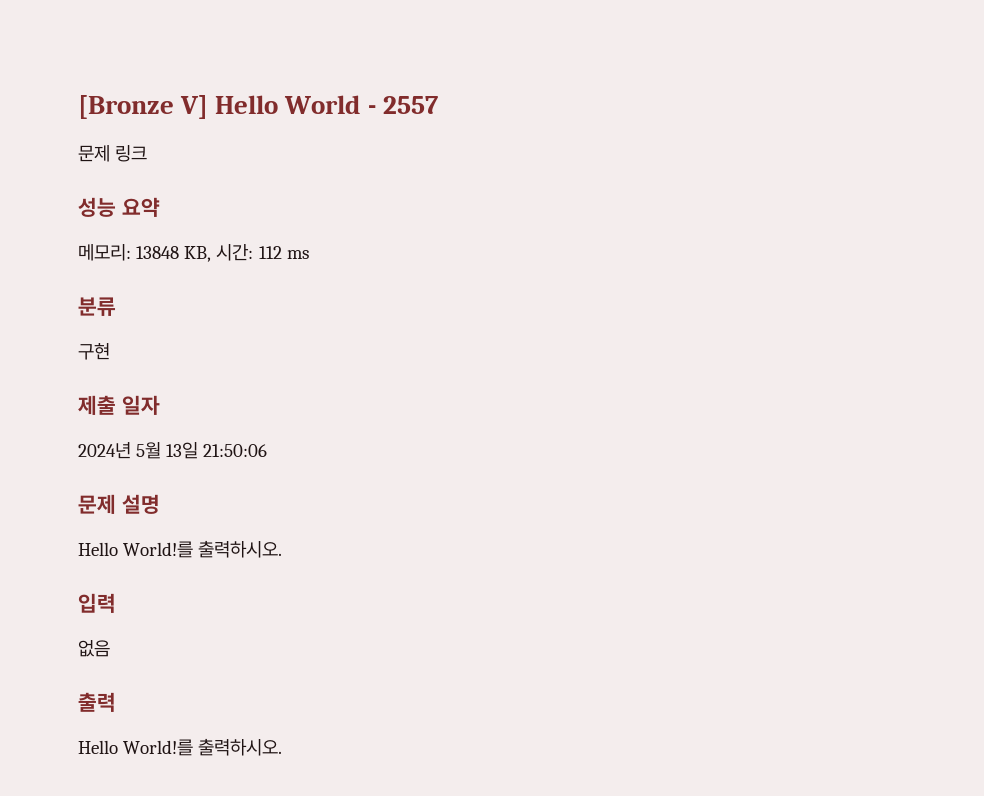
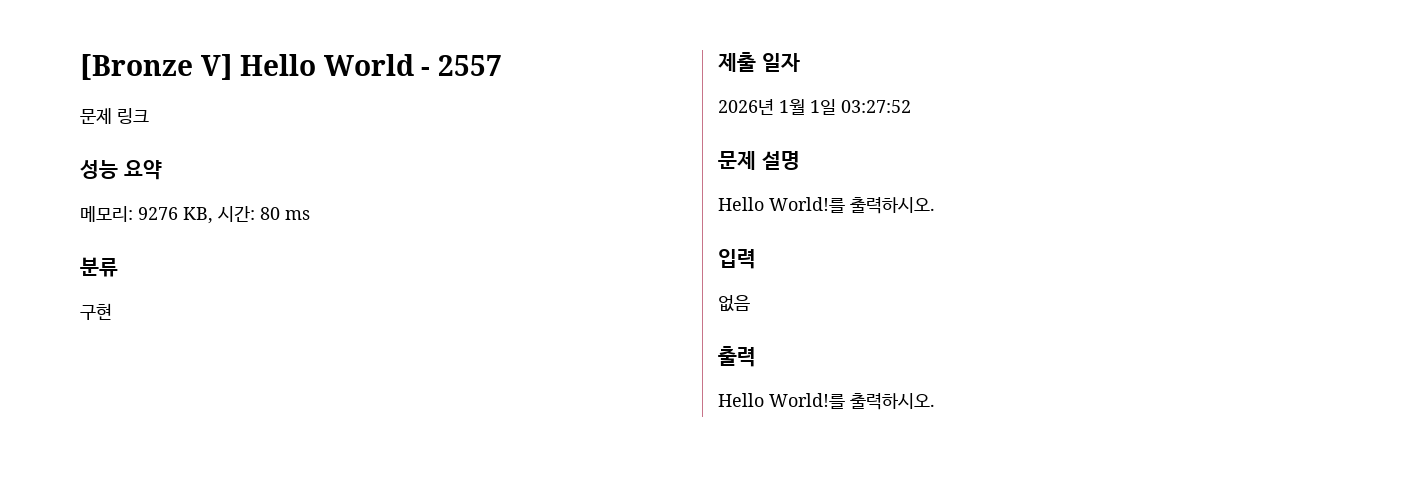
- 메모리: 13848 KB, 시간: 112 ms
+ 메모리: 9276 KB, 시간: 80 ms
- 2024년 5월 13일 21:50:06
+ 2026년 1월 1일 03:27:52

